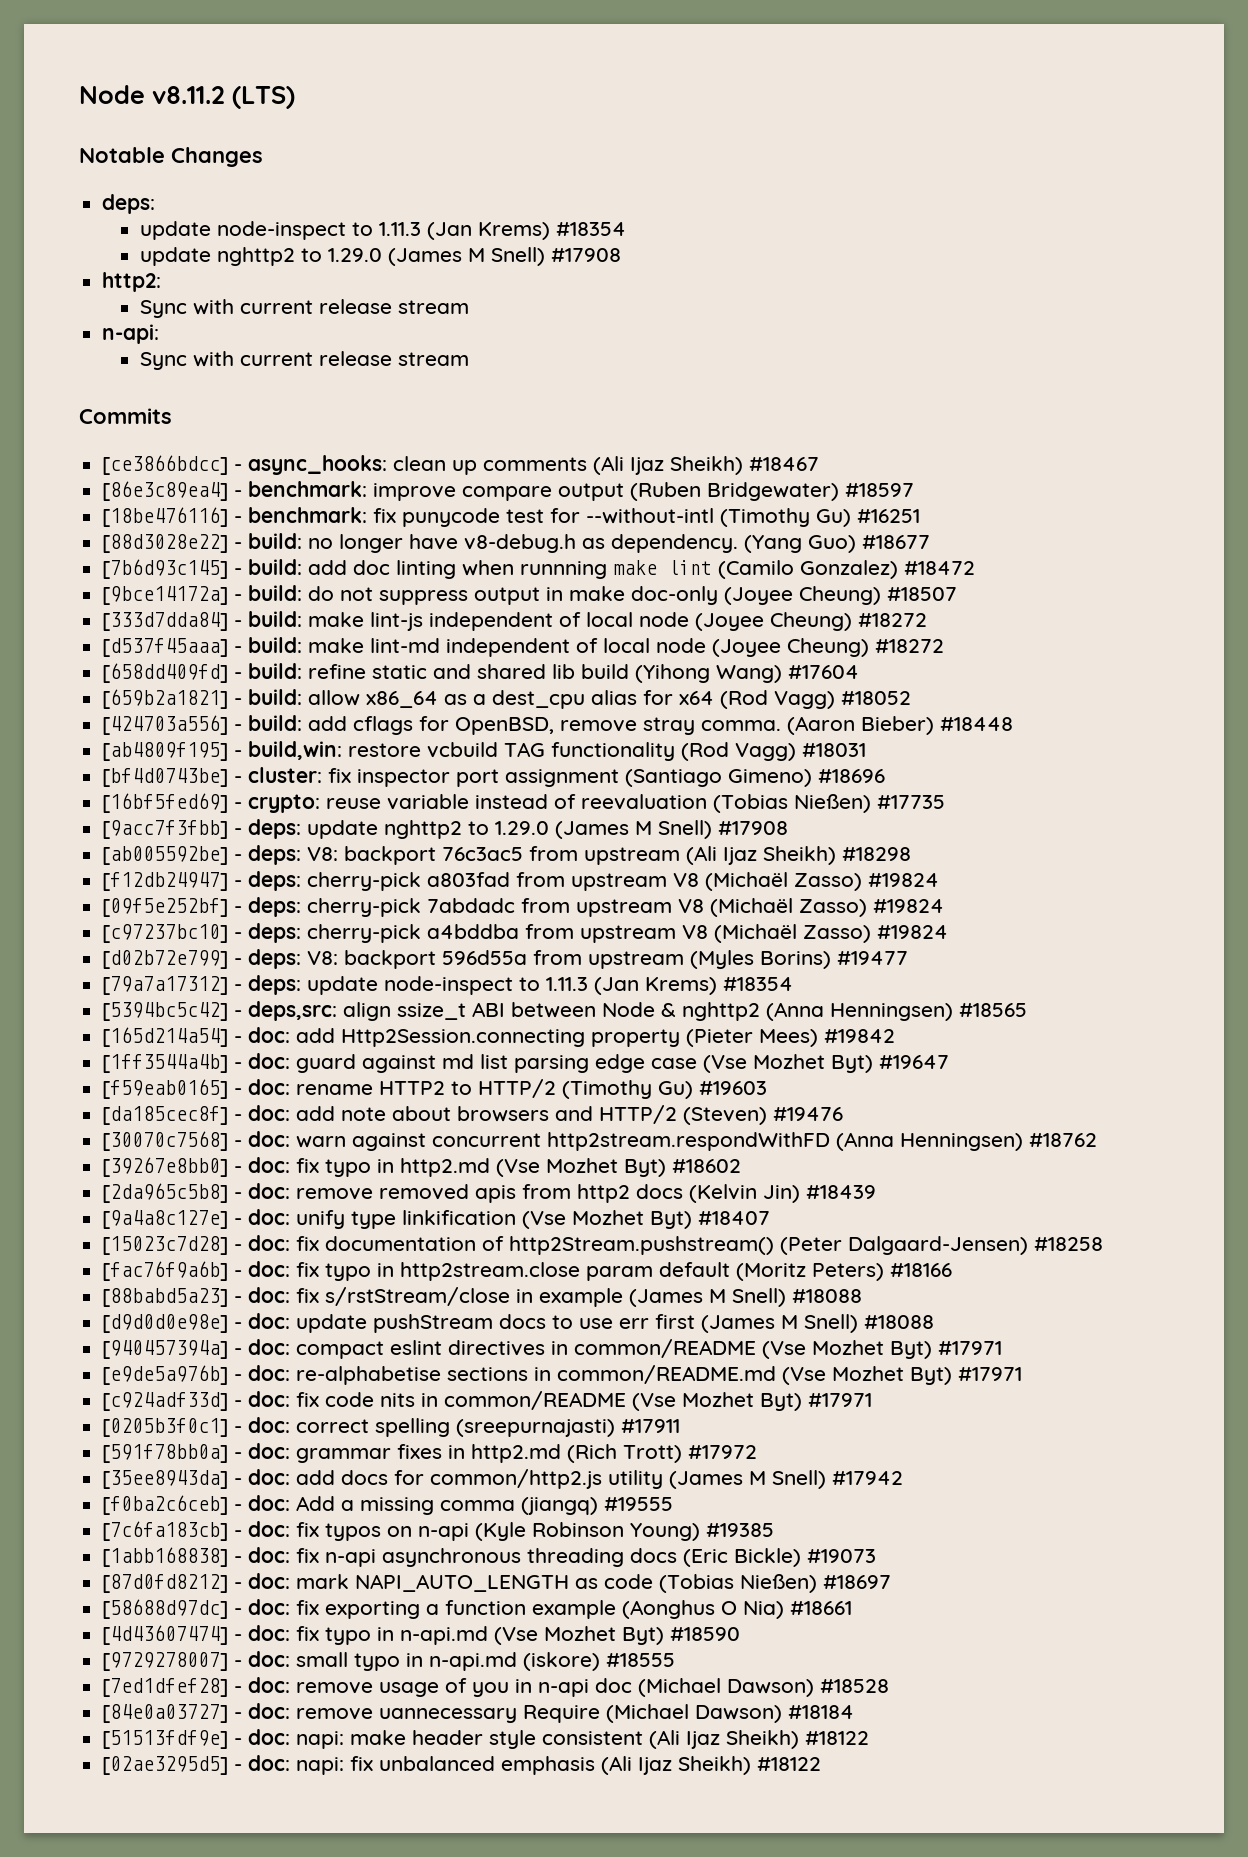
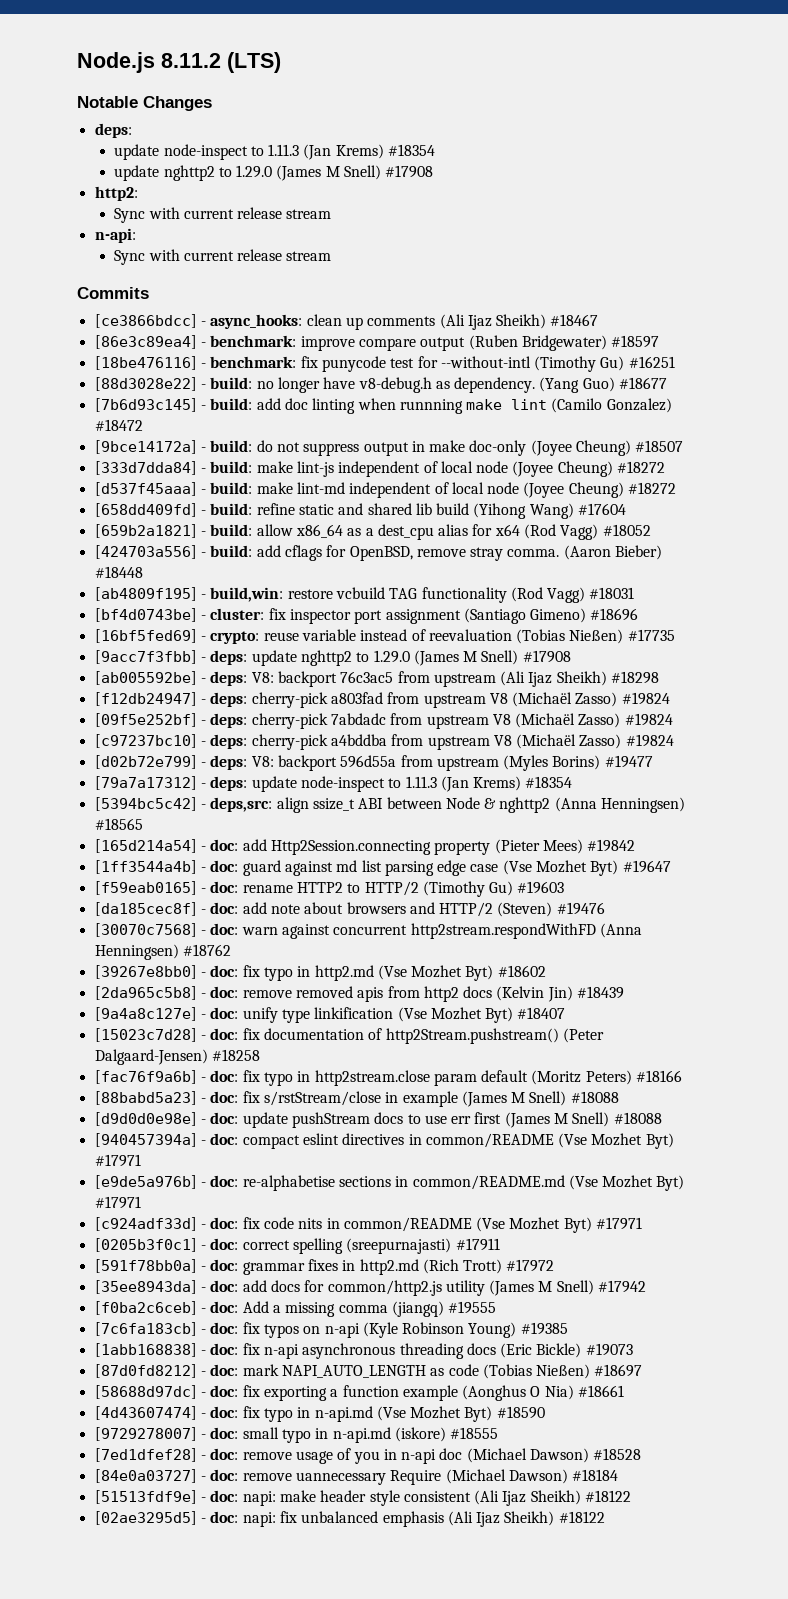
- Node v8.11.2 (LTS)
+ Node.js 8.11.2 (LTS)

